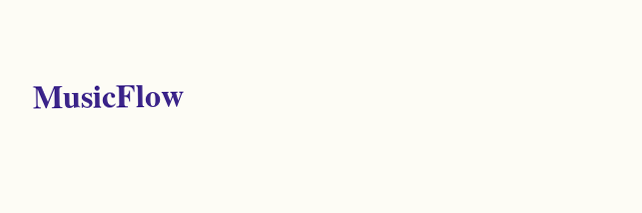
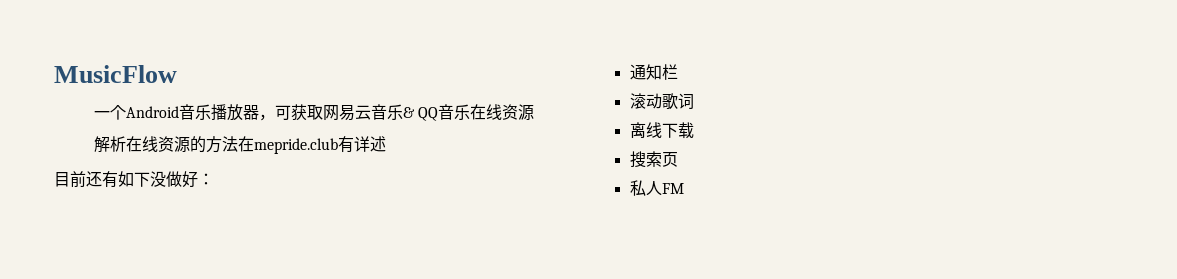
+ 一个Android音乐播放器，可获取网易云音乐& QQ音乐在线资源
+ 解析在线资源的方法在mepride.club有详述
+ 目前还有如下没做好：
+ 通知栏
+ 滚动歌词
+ 离线下载
+ 搜索页
+ 私人FM

